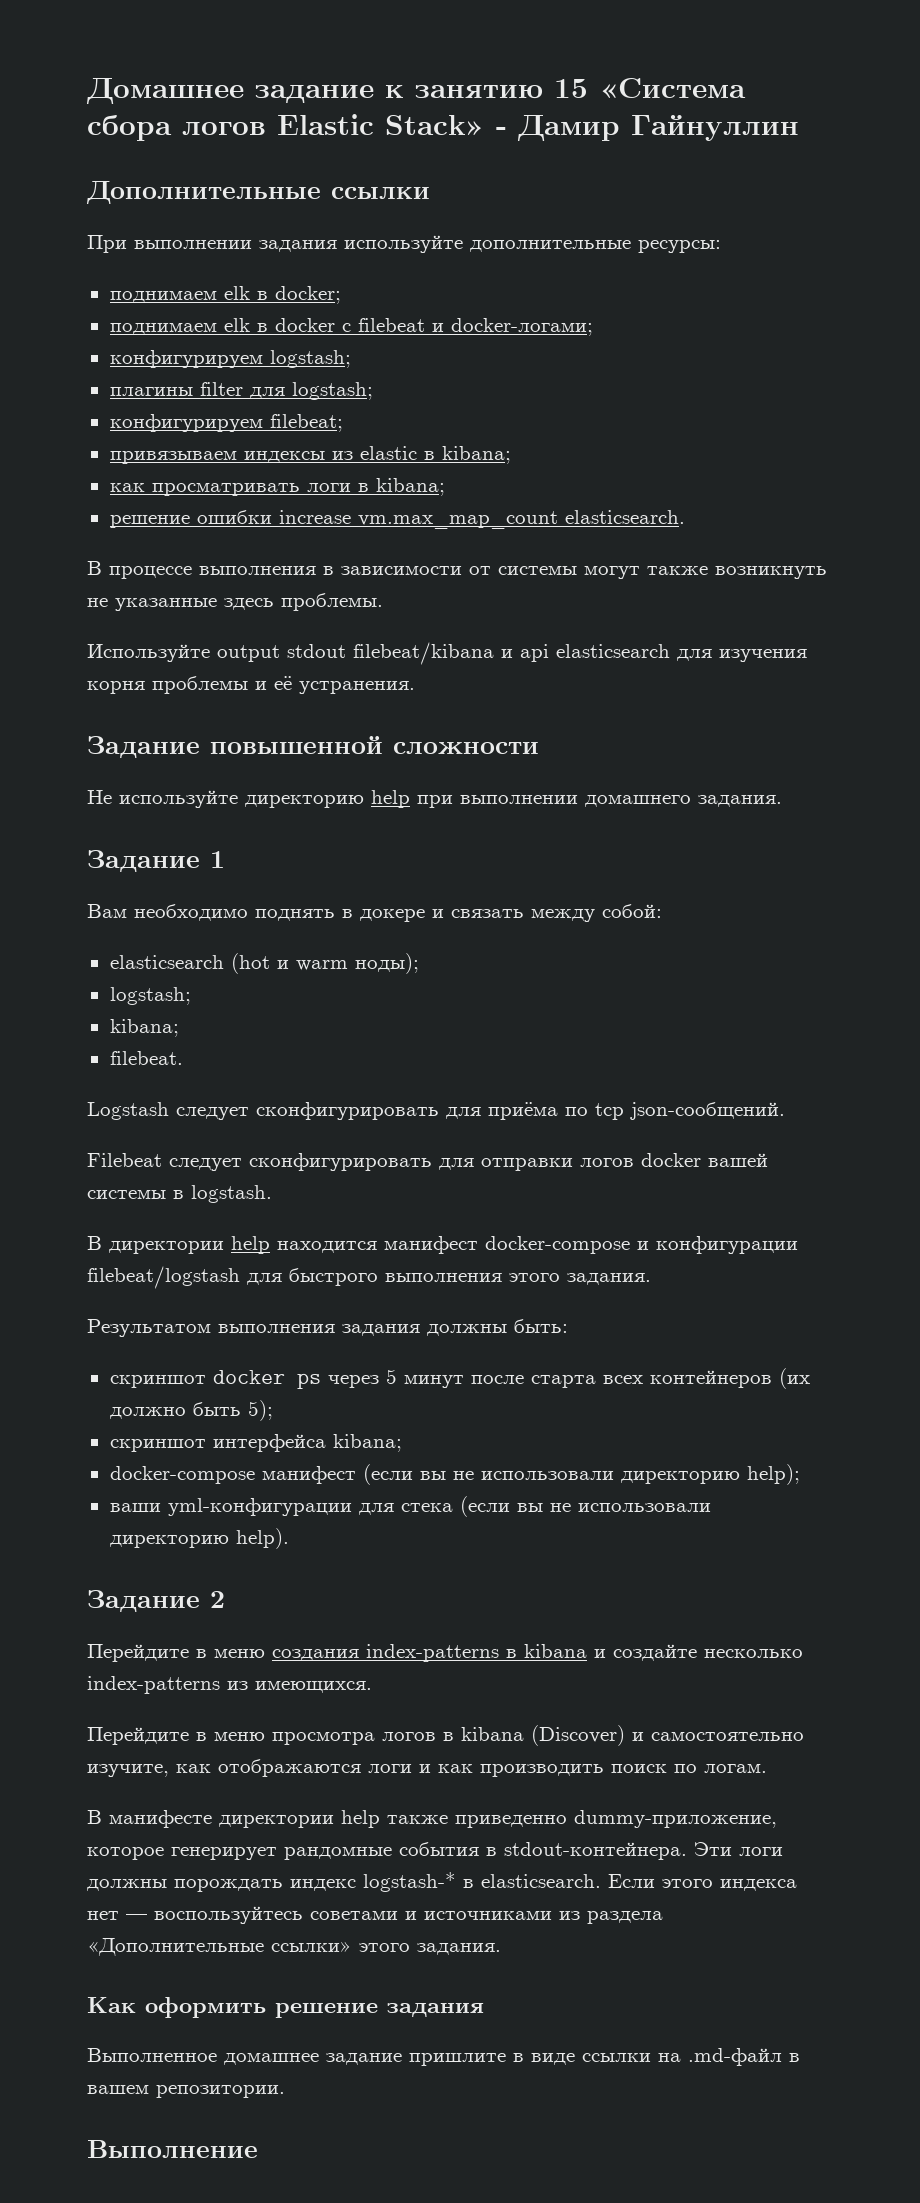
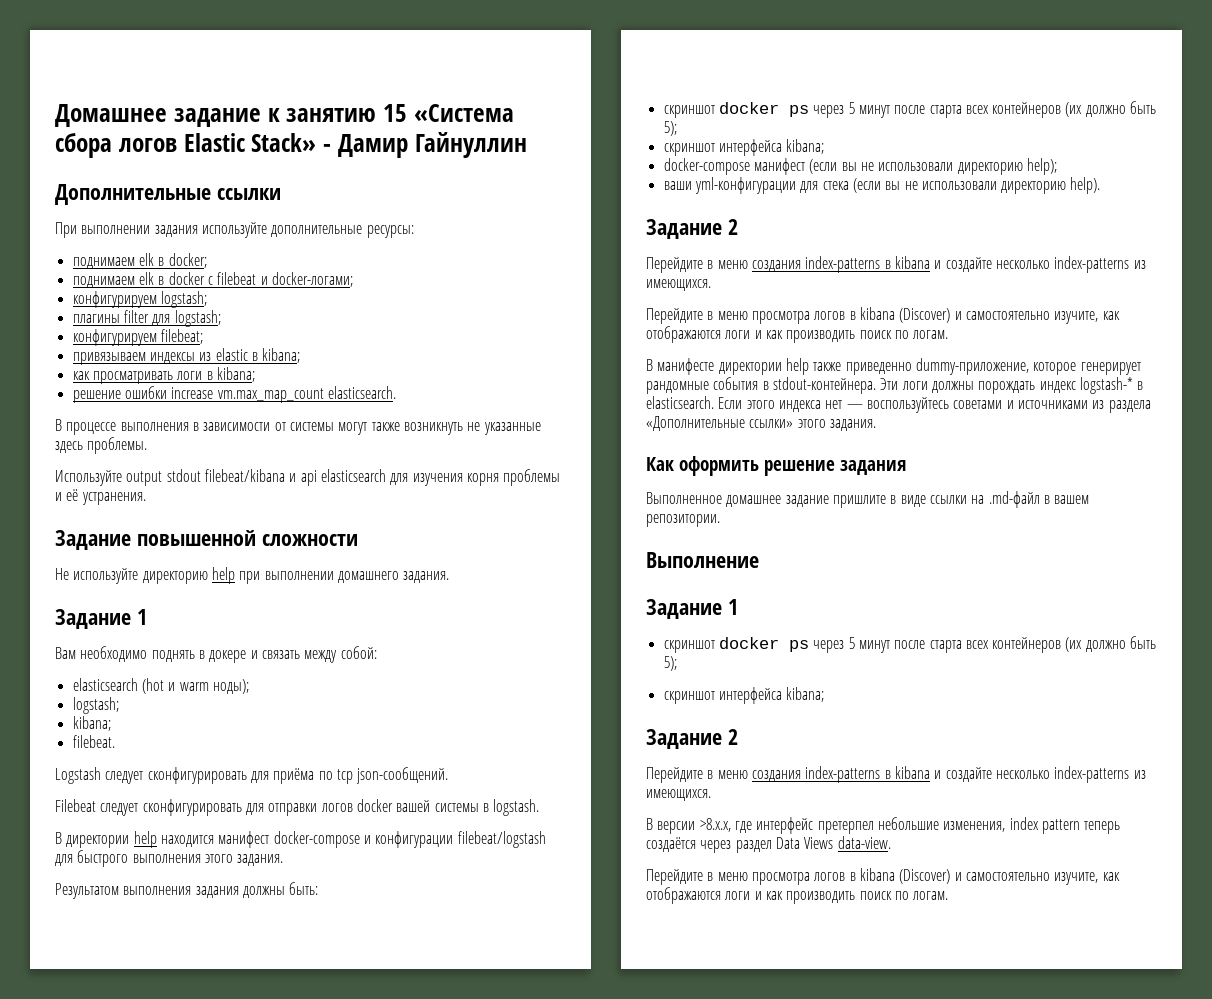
  Выполнение
+ Задание 1
+ скриншот docker ps через 5 минут после старта всех контейнеров (их должно быть 5);
+ скриншот интерфейса kibana;
+ Задание 2
+ Перейдите в меню создания index-patterns в kibana и создайте несколько index-patterns из имеющихся.
+ В версии >8.x.x, где интерфейс претерпел небольшие изменения, index pattern теперь создаётся через раздел Data Views data-view.
+ Перейдите в меню просмотра логов в kibana (Discover) и самостоятельно изучите, как отображаются логи и как производить поиск по логам.

